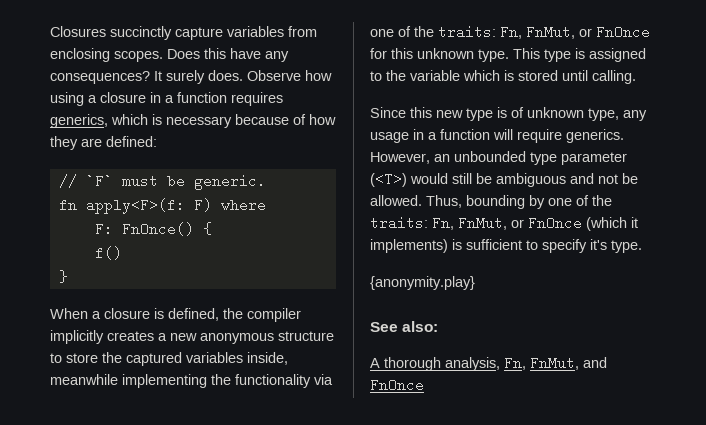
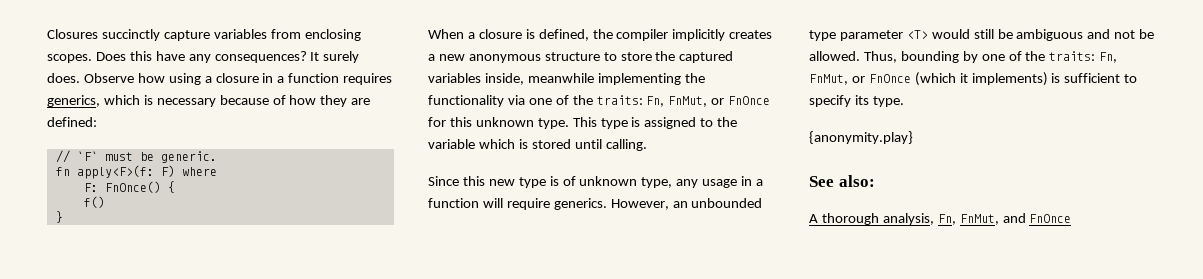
- However, an unbounded type parameter (<T>) would still be ambiguous and not be allowed.
+ However, an unbounded type parameter <T> would still be ambiguous and not be allowed.
- Thus, bounding by one of the traits: Fn, FnMut, or FnOnce (which it implements) is sufficient to specify it's type.
+ Thus, bounding by one of the traits: Fn, FnMut, or FnOnce (which it implements) is sufficient to specify its type.

